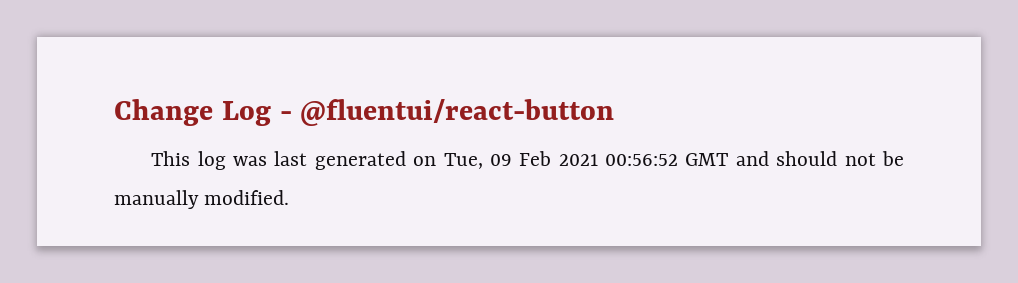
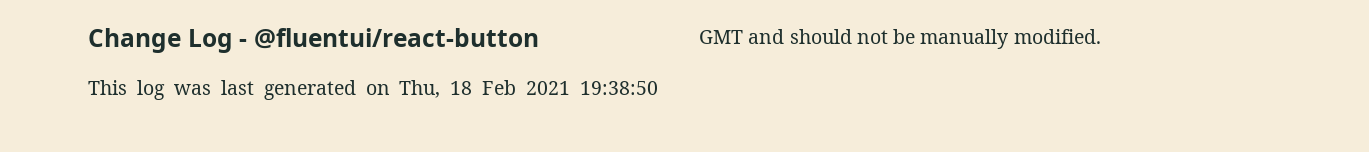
- This log was last generated on Tue, 09 Feb 2021 00:56:52 GMT and should not be manually modified.
+ This log was last generated on Thu, 18 Feb 2021 19:38:50 GMT and should not be manually modified.

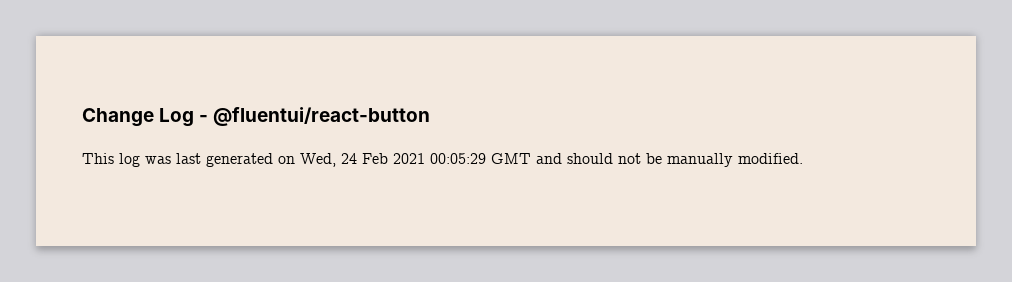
- This log was last generated on Thu, 18 Feb 2021 19:38:50 GMT and should not be manually modified.
+ This log was last generated on Wed, 24 Feb 2021 00:05:29 GMT and should not be manually modified.

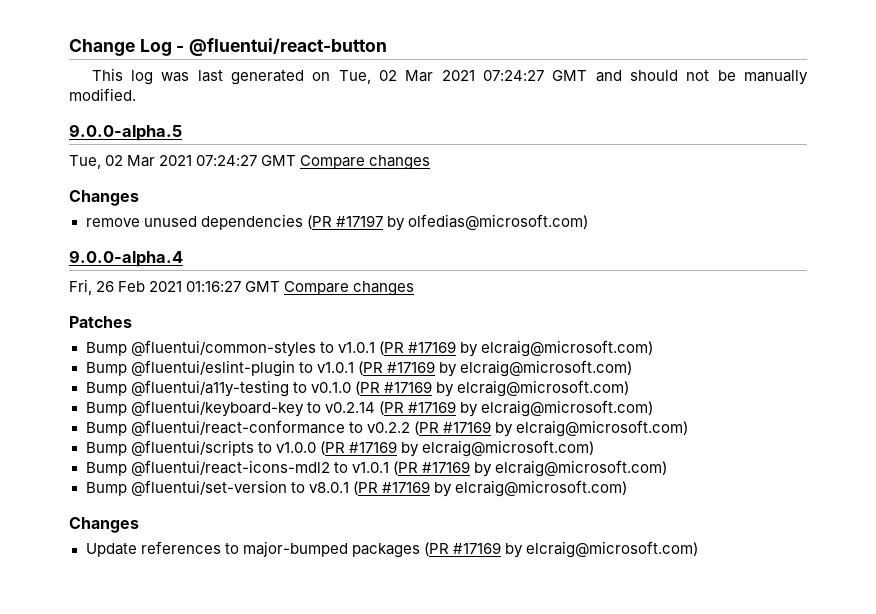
- This log was last generated on Wed, 24 Feb 2021 00:05:29 GMT and should not be manually modified.
+ This log was last generated on Tue, 02 Mar 2021 07:24:27 GMT and should not be manually modified.
+ 9.0.0-alpha.5
+ Tue, 02 Mar 2021 07:24:27 GMT Compare changes
+ Changes
+ remove unused dependencies (PR #17197 by olfedias@microsoft.com)
+ 9.0.0-alpha.4
+ Fri, 26 Feb 2021 01:16:27 GMT Compare changes
+ Patches
+ Bump @fluentui/common-styles to v1.0.1 (PR #17169 by elcraig@microsoft.com)
+ Bump @fluentui/eslint-plugin to v1.0.1 (PR #17169 by elcraig@microsoft.com)
+ Bump @fluentui/a11y-testing to v0.1.0 (PR #17169 by elcraig@microsoft.com)
+ Bump @fluentui/keyboard-key to v0.2.14 (PR #17169 by elcraig@microsoft.com)
+ Bump @fluentui/react-conformance to v0.2.2 (PR #17169 by elcraig@microsoft.com)
+ Bump @fluentui/scripts to v1.0.0 (PR #17169 by elcraig@microsoft.com)
+ Bump @fluentui/react-icons-mdl2 to v1.0.1 (PR #17169 by elcraig@microsoft.com)
+ Bump @fluentui/set-version to v8.0.1 (PR #17169 by elcraig@microsoft.com)
+ Changes
+ Update references to major-bumped packages (PR #17169 by elcraig@microsoft.com)

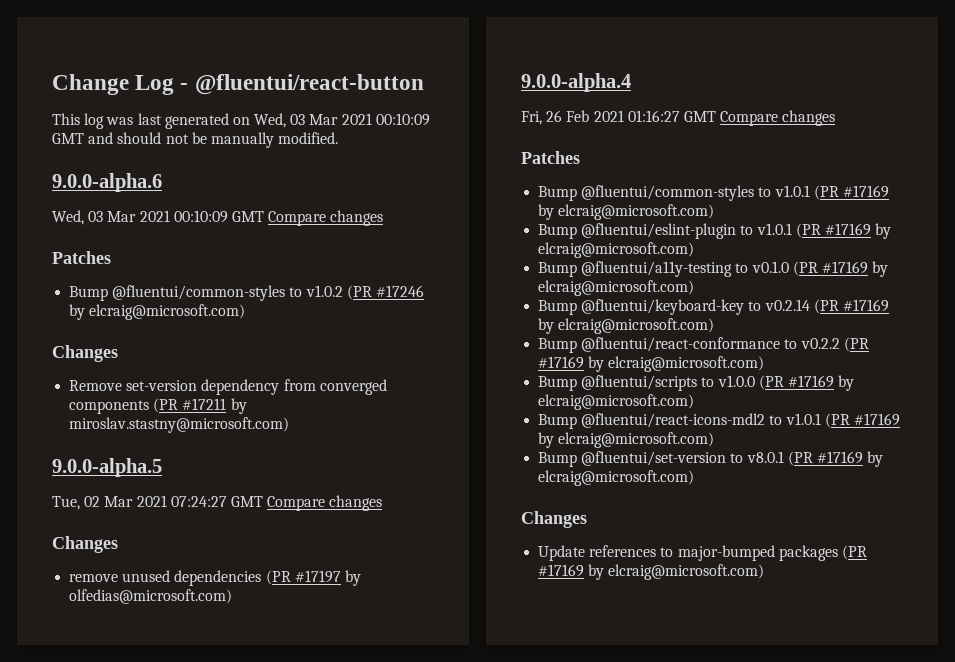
- This log was last generated on Tue, 02 Mar 2021 07:24:27 GMT and should not be manually modified.
+ This log was last generated on Wed, 03 Mar 2021 00:10:09 GMT and should not be manually modified.
+ 9.0.0-alpha.6
+ Wed, 03 Mar 2021 00:10:09 GMT Compare changes
+ Patches
+ Bump @fluentui/common-styles to v1.0.2 (PR #17246 by elcraig@microsoft.com)
+ Changes
+ Remove set-version dependency from converged components (PR #17211 by miroslav.stastny@microsoft.com)

